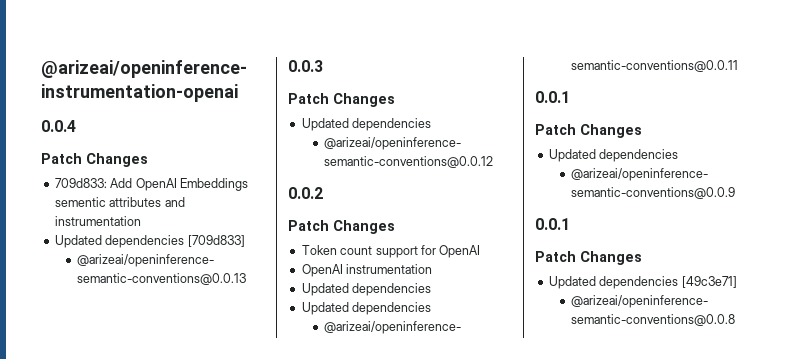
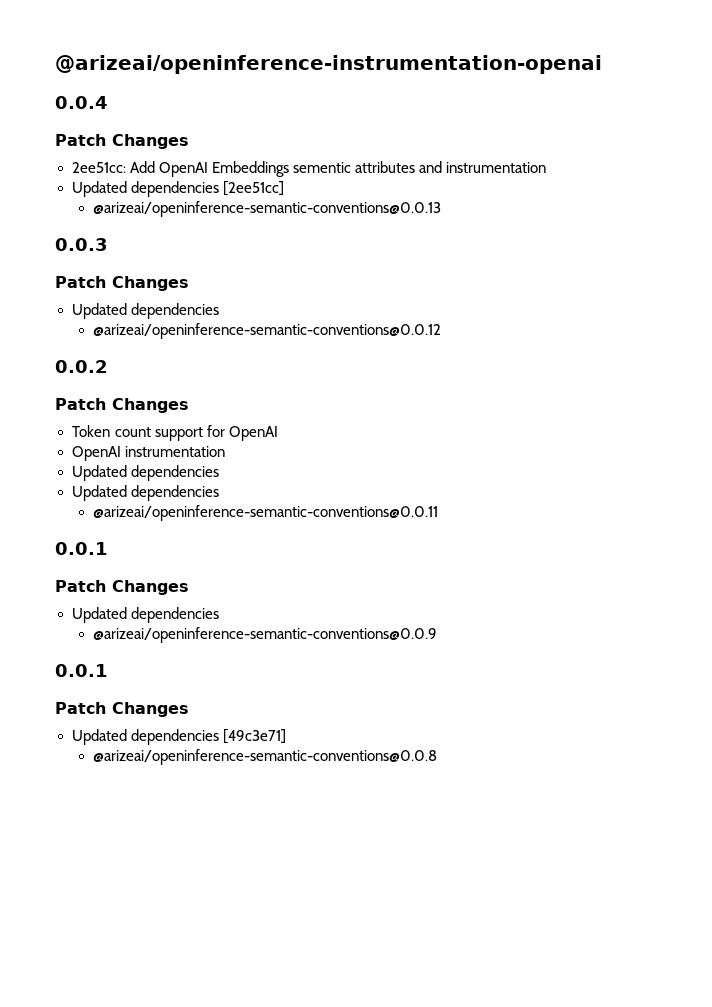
- 709d833: Add OpenAI Embeddings sementic attributes and instrumentation
+ 2ee51cc: Add OpenAI Embeddings sementic attributes and instrumentation
- Updated dependencies [709d833]
+ Updated dependencies [2ee51cc]

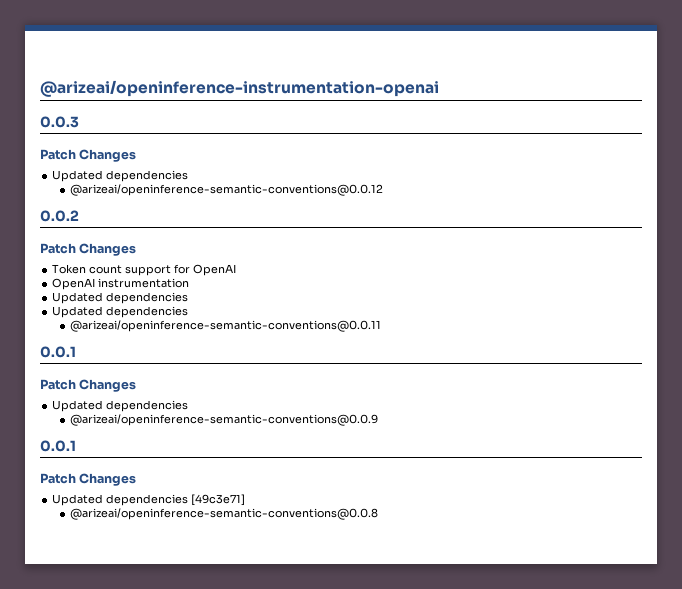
- 0.0.4
- Patch Changes
- 2ee51cc: Add OpenAI Embeddings sementic attributes and instrumentation
- Updated dependencies [2ee51cc]
- @arizeai/openinference-semantic-conventions@0.0.13

